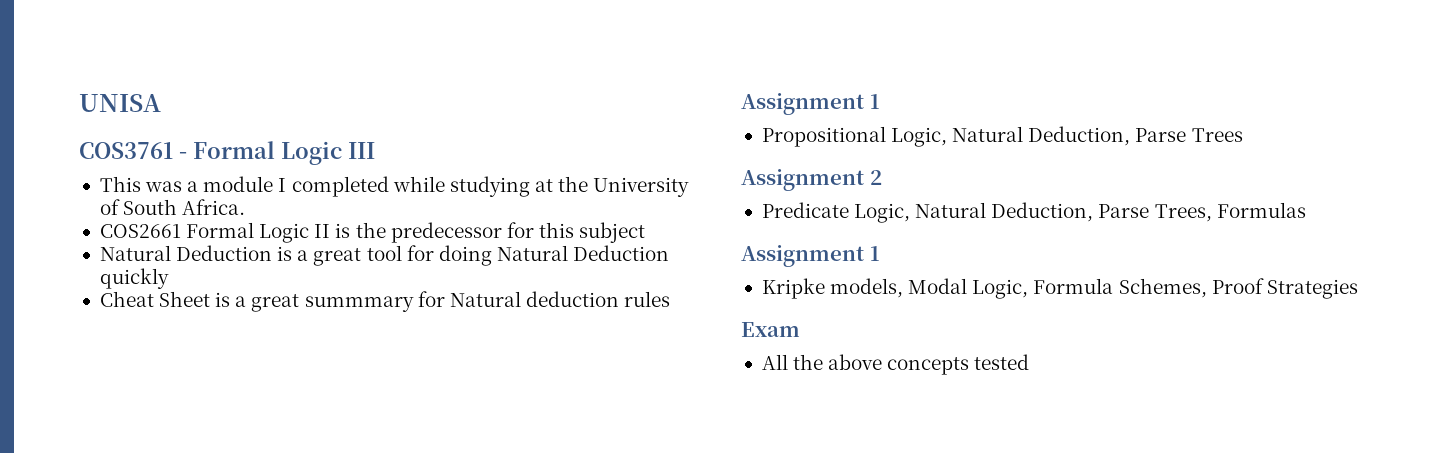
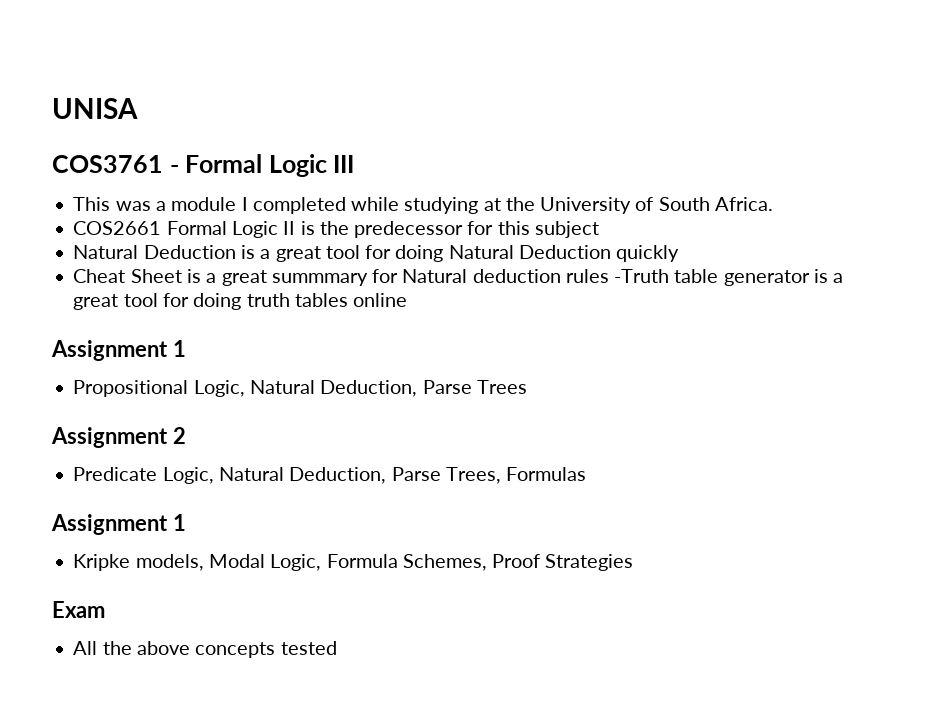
- Cheat Sheet is a great summmary for Natural deduction rules
+ Cheat Sheet is a great summmary for Natural deduction rules -Truth table generator is a great tool for doing truth tables online

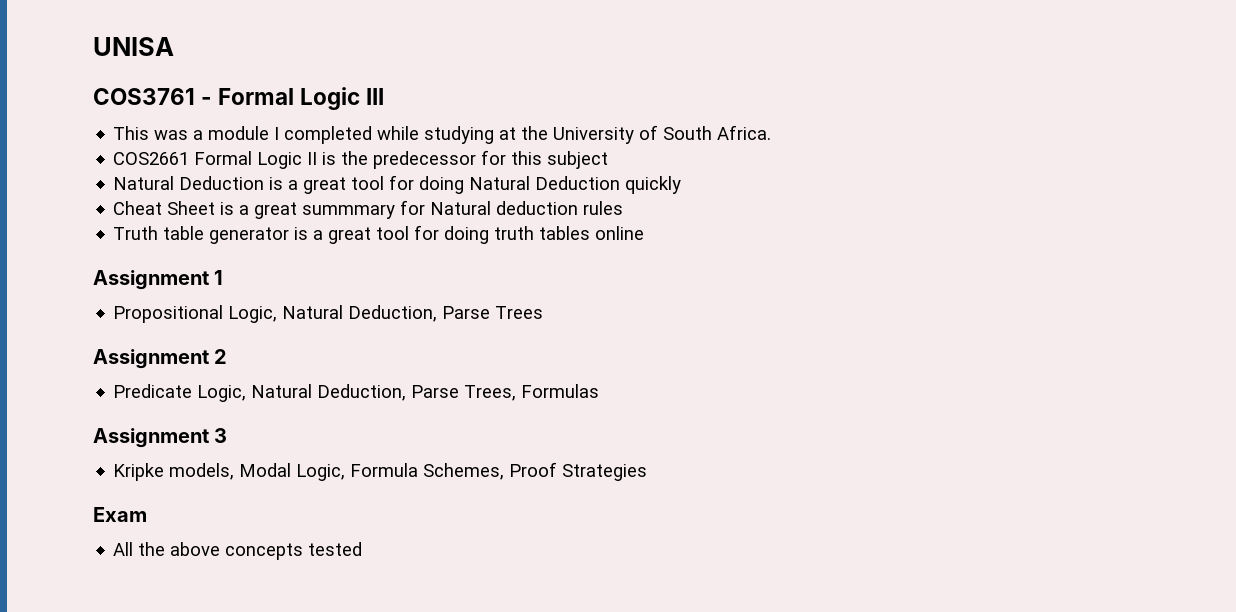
- Cheat Sheet is a great summmary for Natural deduction rules -Truth table generator is a great tool for doing truth tables online
+ Cheat Sheet is a great summmary for Natural deduction rules
+ Truth table generator is a great tool for doing truth tables online
  Predicate Logic, Natural Deduction, Parse Trees, Formulas
- Assignment 1
+ Assignment 3

